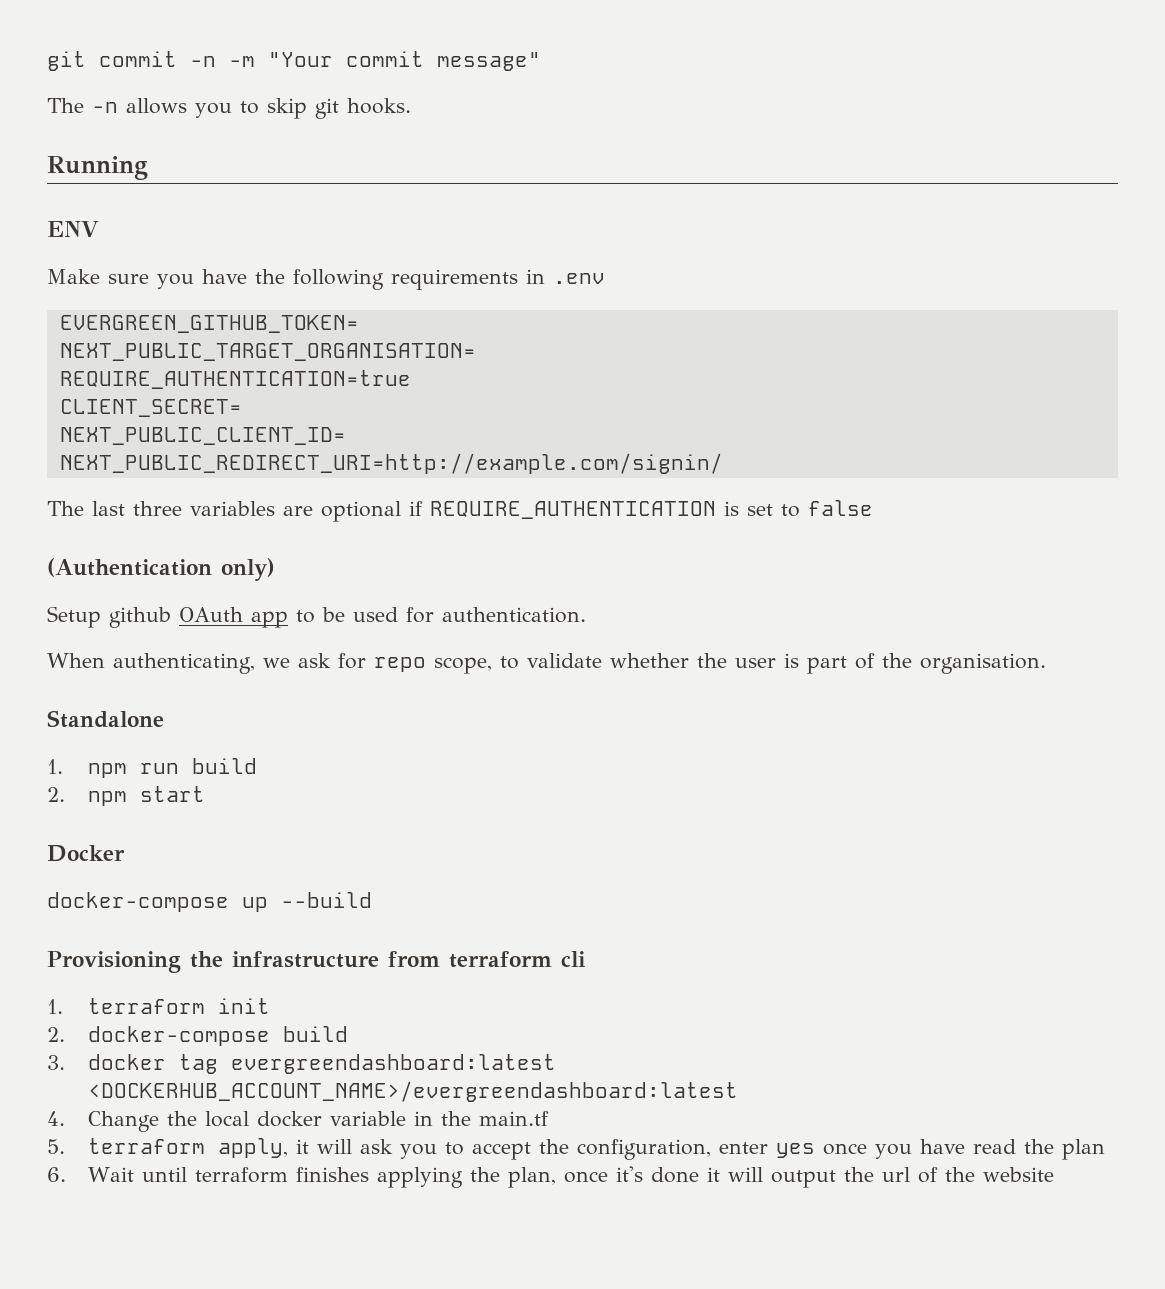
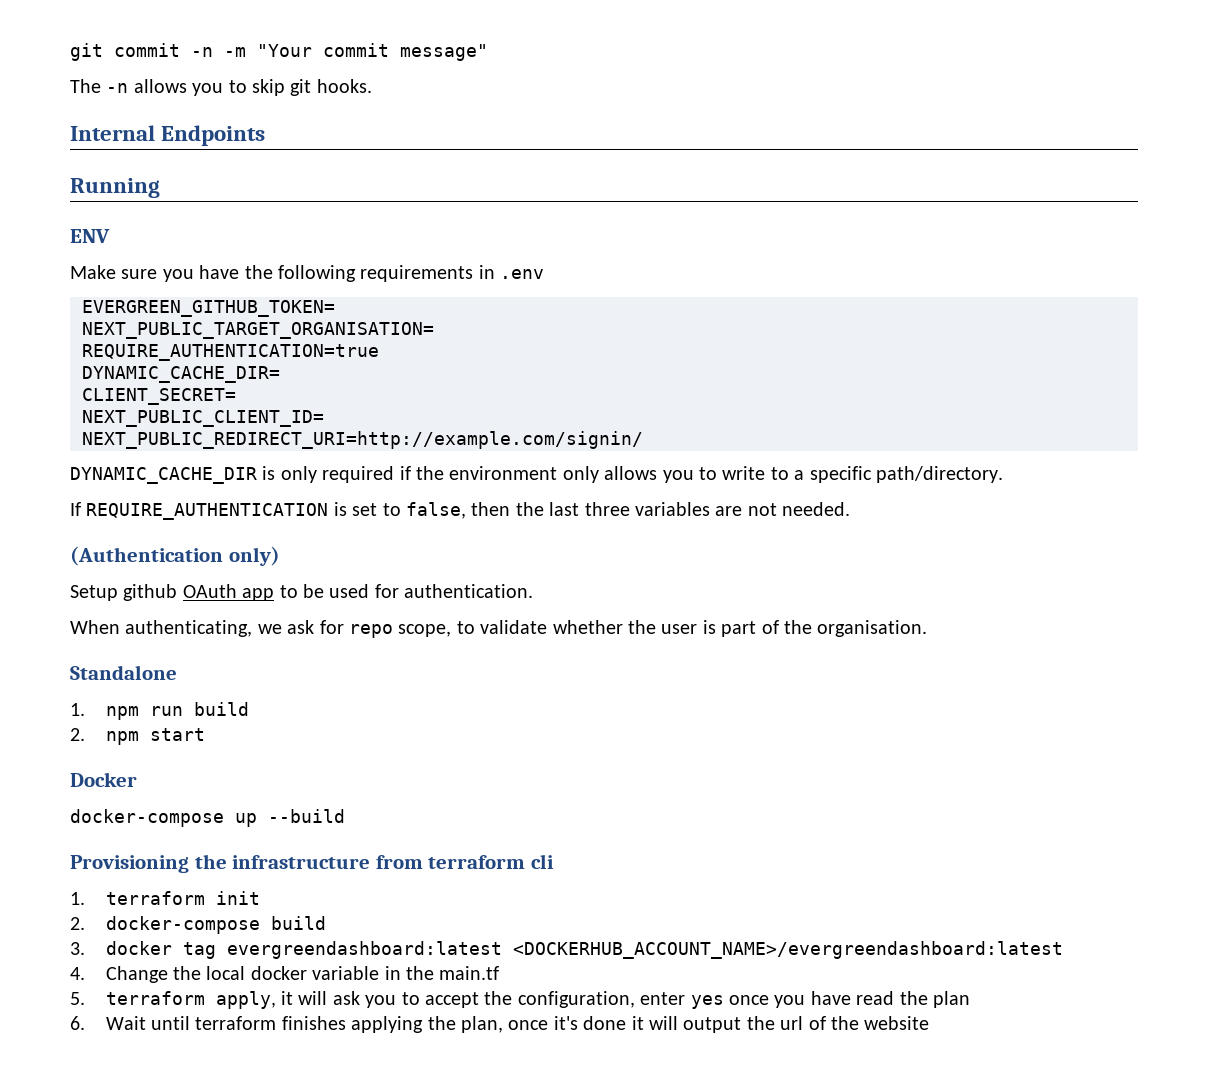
+ Internal Endpoints
+ DYNAMIC_CACHE_DIR=
- The last three variables are optional if REQUIRE_AUTHENTICATION is set to false
+ DYNAMIC_CACHE_DIR is only required if the environment only allows you to write to a specific path/directory.
+ If REQUIRE_AUTHENTICATION is set to false, then the last three variables are not needed.

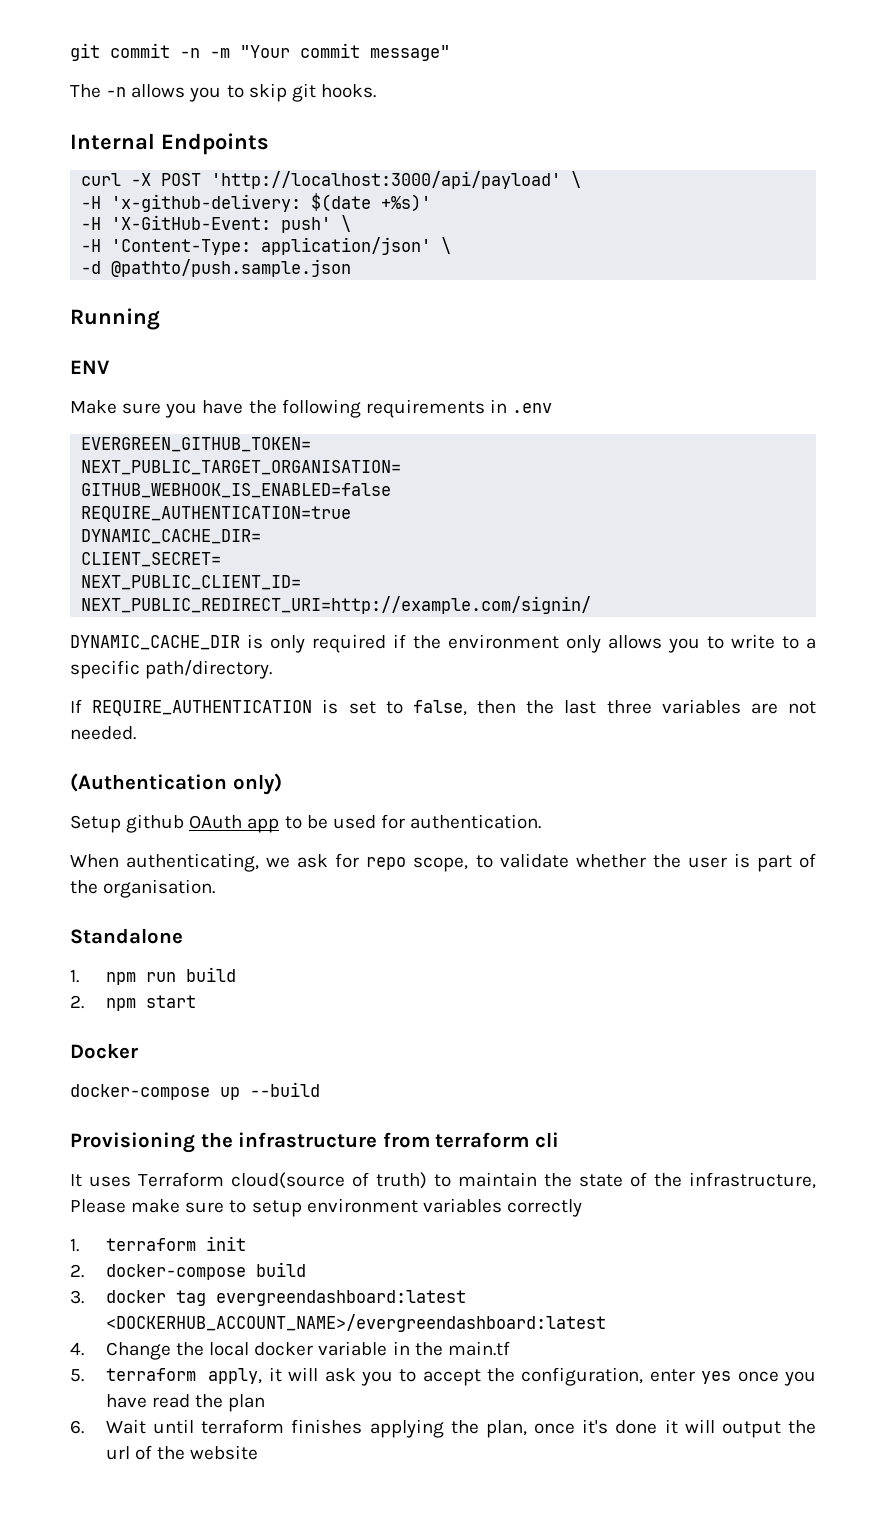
+ curl -X POST 'http://localhost:3000/api/payload' \
+ -H 'x-github-delivery: $(date +%s)'
+ -H 'X-GitHub-Event: push' \
+ -H 'Content-Type: application/json' \
+ -d @pathto/push.sample.json
+ GITHUB_WEBHOOK_IS_ENABLED=false
+ It uses Terraform cloud(source of truth) to maintain the state of the infrastructure, Please make sure to setup environment variables correctly

